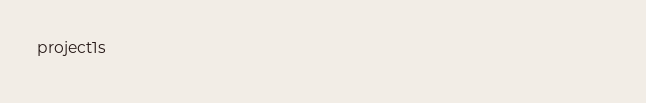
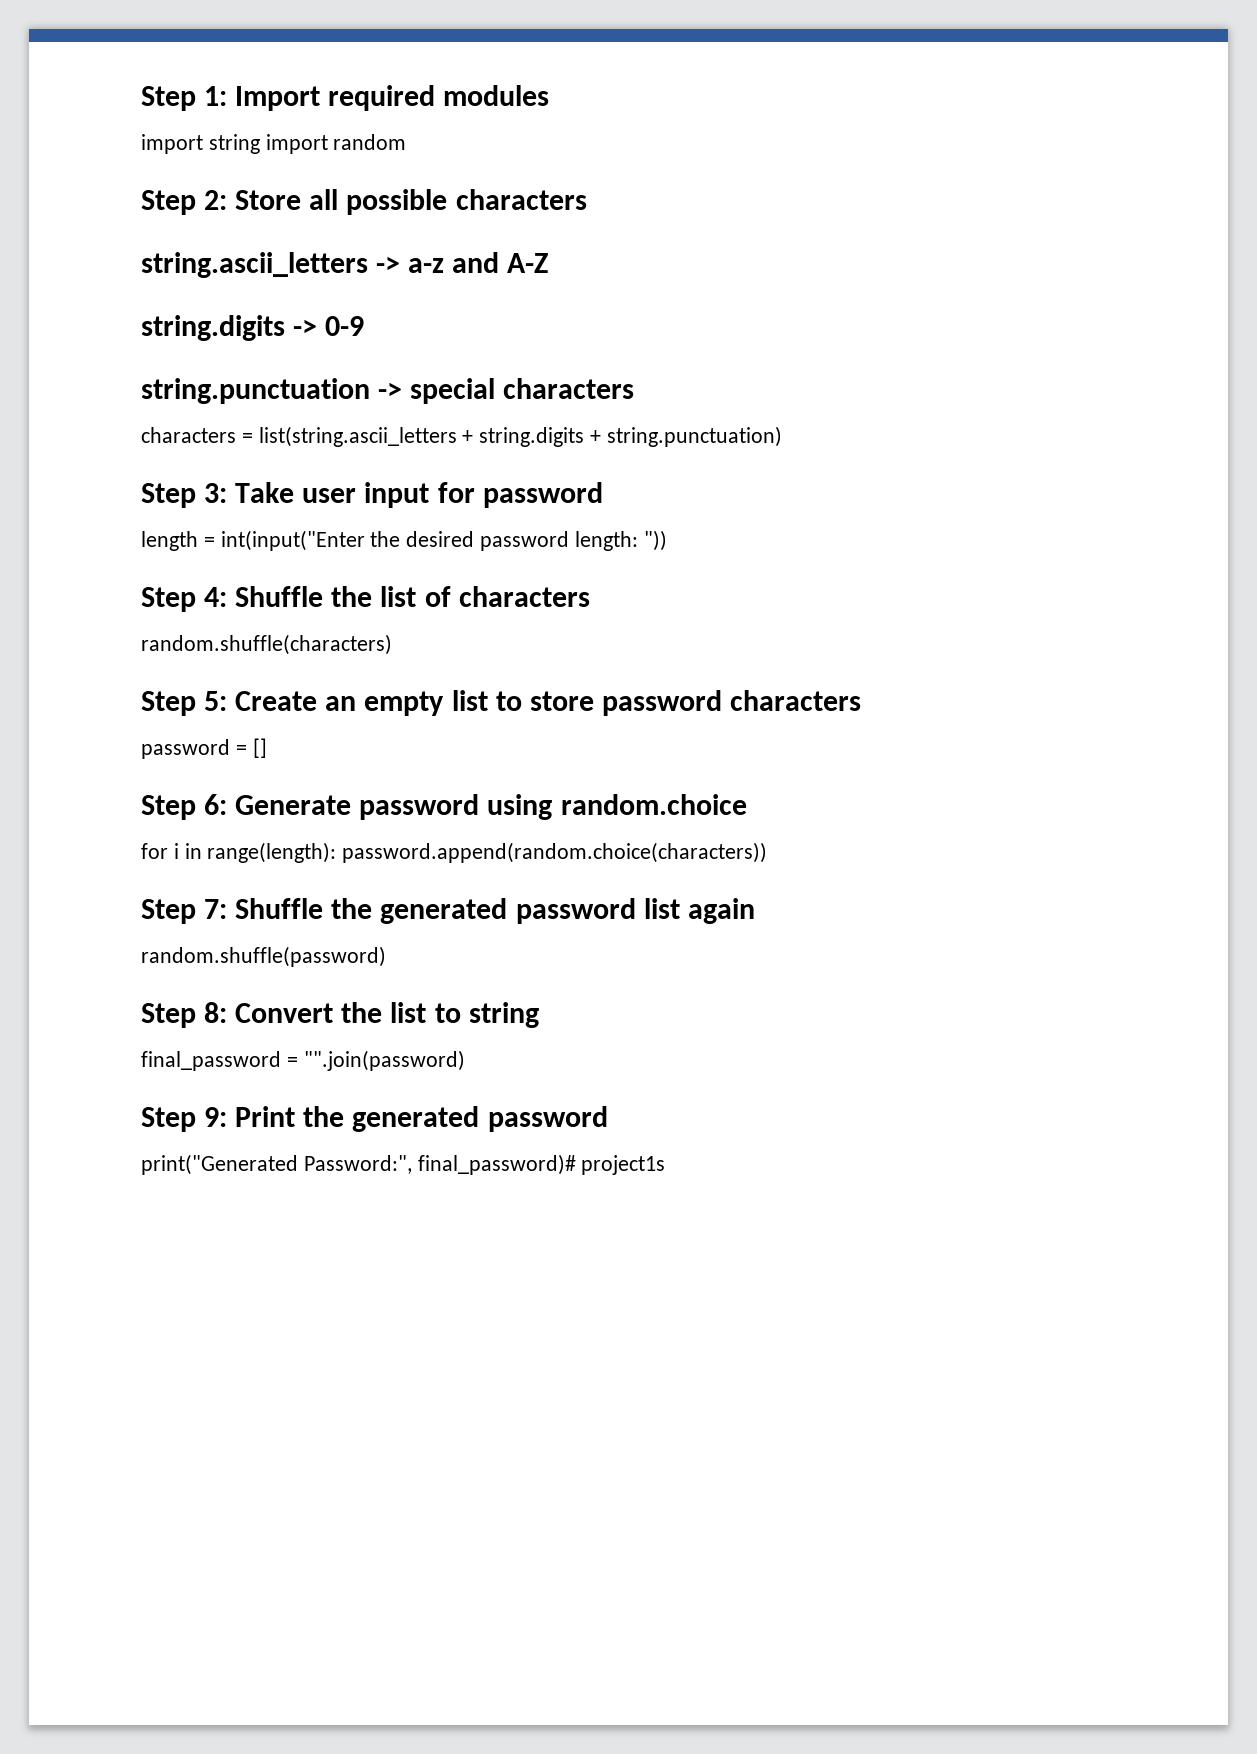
- project1s
+ Step 1: Import required modules
+ import string import random
+ Step 2: Store all possible characters
+ string.ascii_letters -> a-z and A-Z
+ string.digits -> 0-9
+ string.punctuation -> special characters
+ characters = list(string.ascii_letters + string.digits + string.punctuation)
+ Step 3: Take user input for password
+ length = int(input("Enter the desired password length: "))
+ Step 4: Shuffle the list of characters
+ random.shuffle(characters)
+ Step 5: Create an empty list to store password characters
+ password = []
+ Step 6: Generate password using random.choice
+ for i in range(length): password.append(random.choice(characters))
+ Step 7: Shuffle the generated password list again
+ random.shuffle(password)
+ Step 8: Convert the list to string
+ final_password = "".join(password)
+ Step 9: Print the generated password
+ print("Generated Password:", final_password)# project1s

